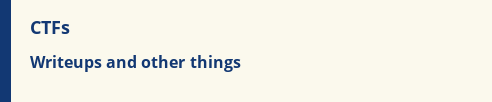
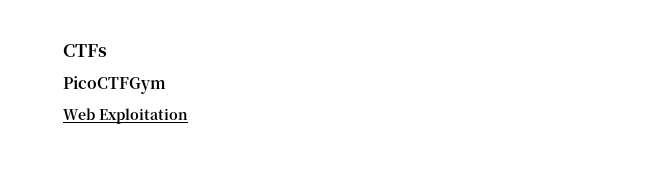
- Writeups and other things
+ PicoCTFGym
+ Web Exploitation

